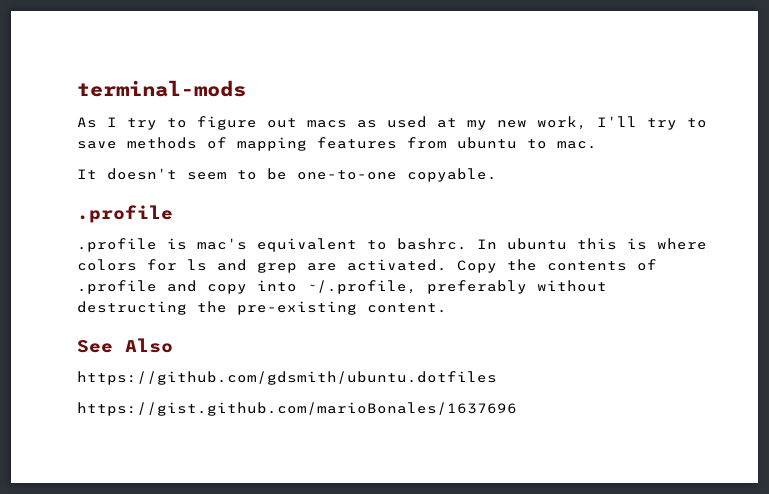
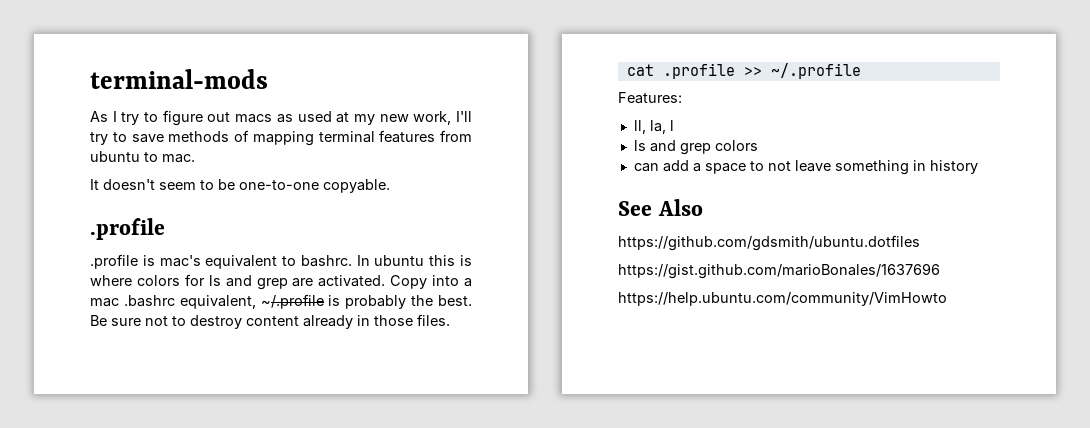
- As I try to figure out macs as used at my new work, I'll try to save methods of mapping features from ubuntu to mac.
+ As I try to figure out macs as used at my new work, I'll try to save methods of mapping terminal features from ubuntu to mac.
- Copy the contents of .profile and copy into ~/.profile, preferably without destructing the pre-existing content.
+ Copy into a mac .bashrc equivalent, ~/.profile is probably the best. Be sure not to destroy content already in those files.
+ cat .profile >> ~/.profile
+ Features:
+ ll, la, l
+ ls and grep colors
+ can add a space to not leave something in history
+ https://help.ubuntu.com/community/VimHowto

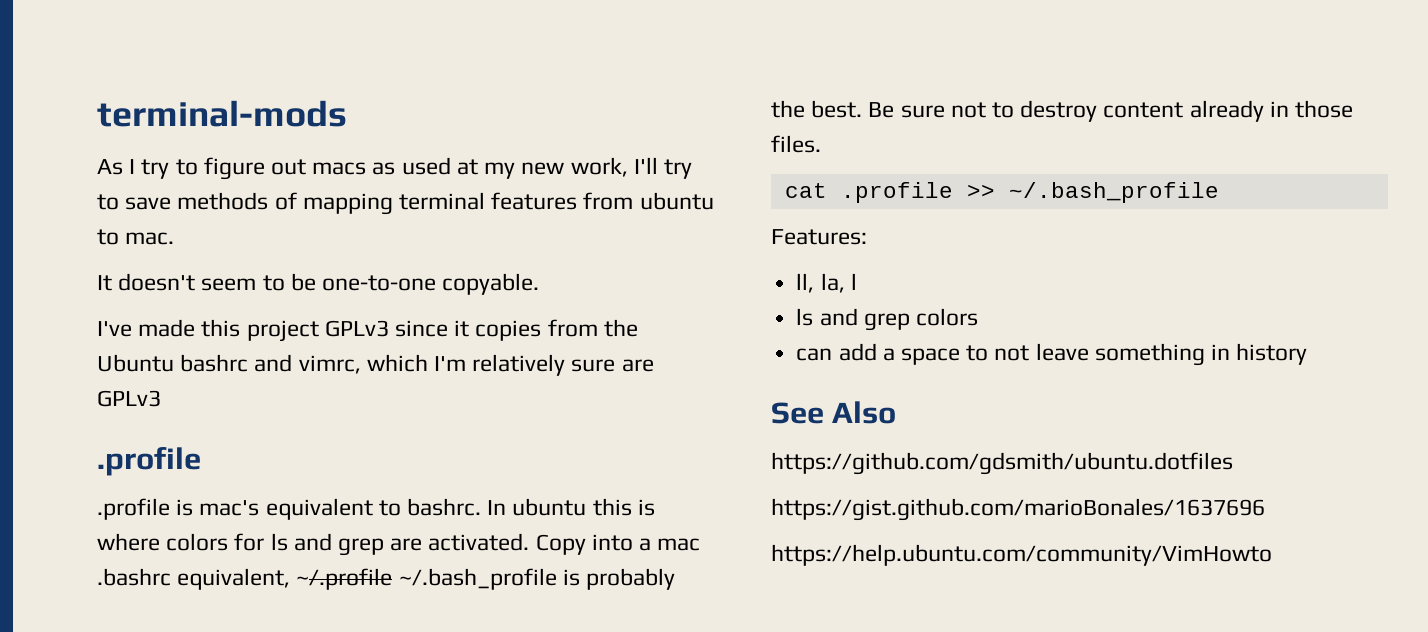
+ I've made this project GPLv3 since it copies from the Ubuntu bashrc and vimrc, which I'm relatively sure are GPLv3
- Copy into a mac .bashrc equivalent, ~/.profile is probably the best.
+ Copy into a mac .bashrc equivalent, ~/.profile ~/.bash_profile is probably the best.
- cat .profile >> ~/.profile
+ cat .profile >> ~/.bash_profile

